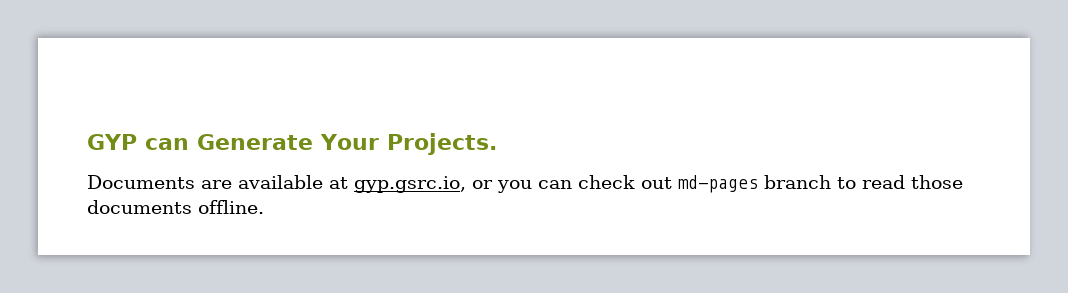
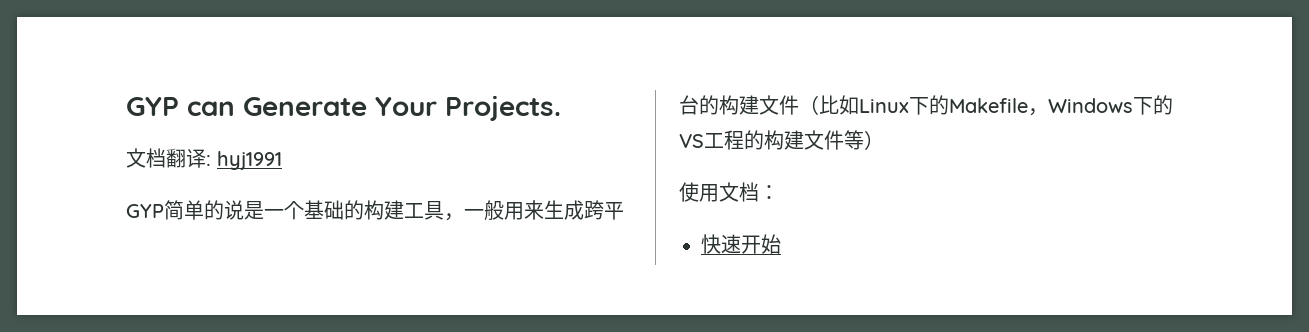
- Documents are available at gyp.gsrc.io, or you can check out md-pages branch to read those documents offline.
+ 文档翻译: hyj1991
+ GYP简单的说是一个基础的构建工具，一般用来生成跨平台的构建文件（比如Linux下的Makefile，Windows下的VS工程的构建文件等）
+ 使用文档：
+ 快速开始

